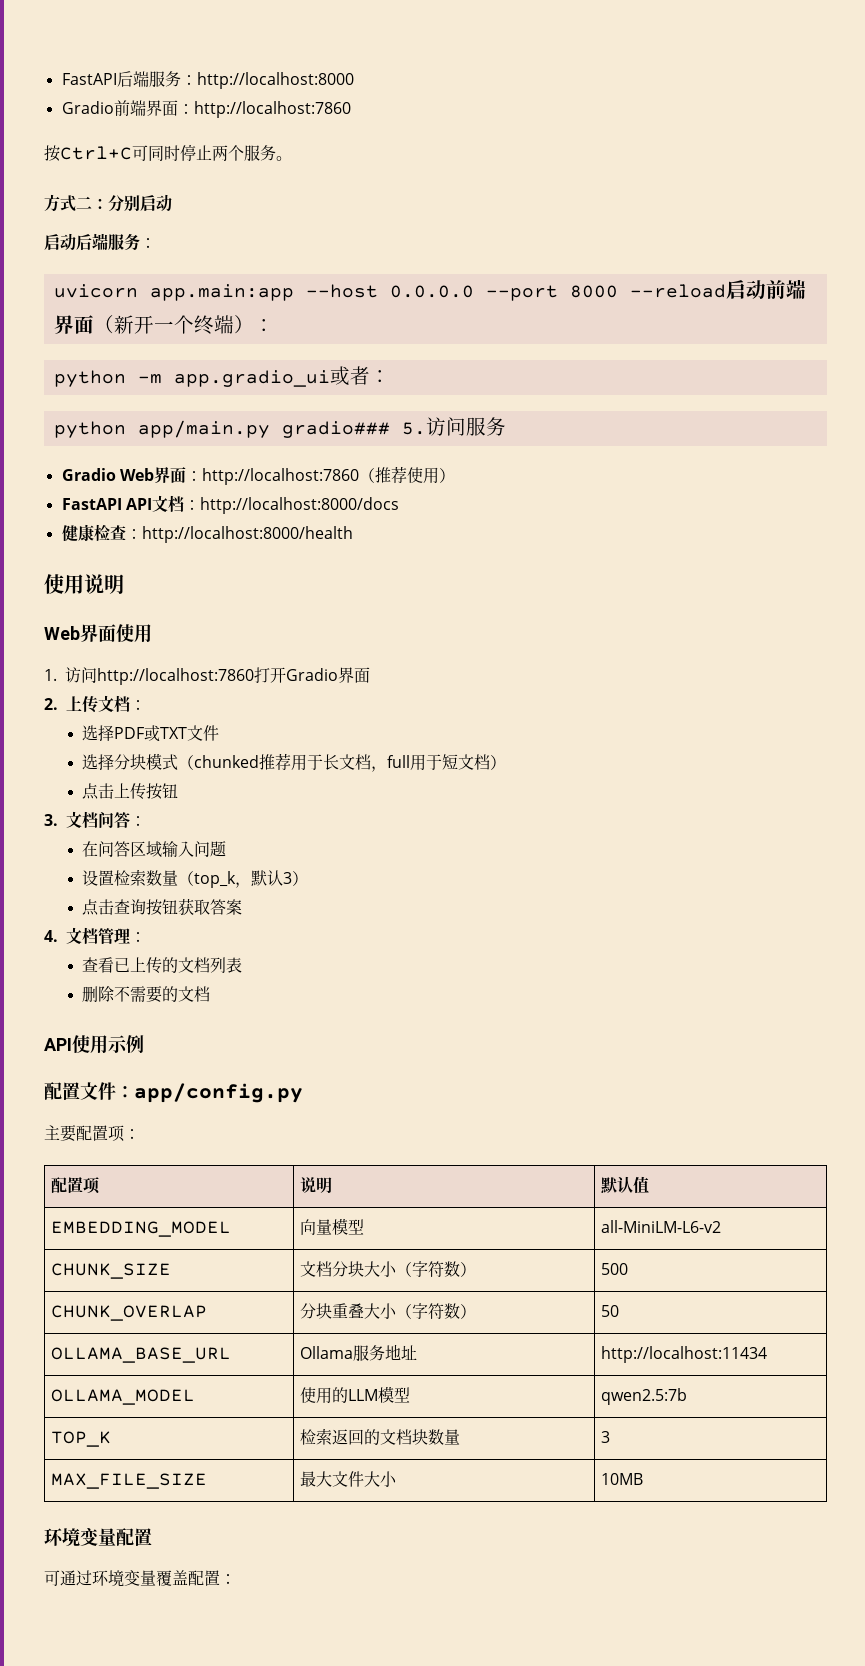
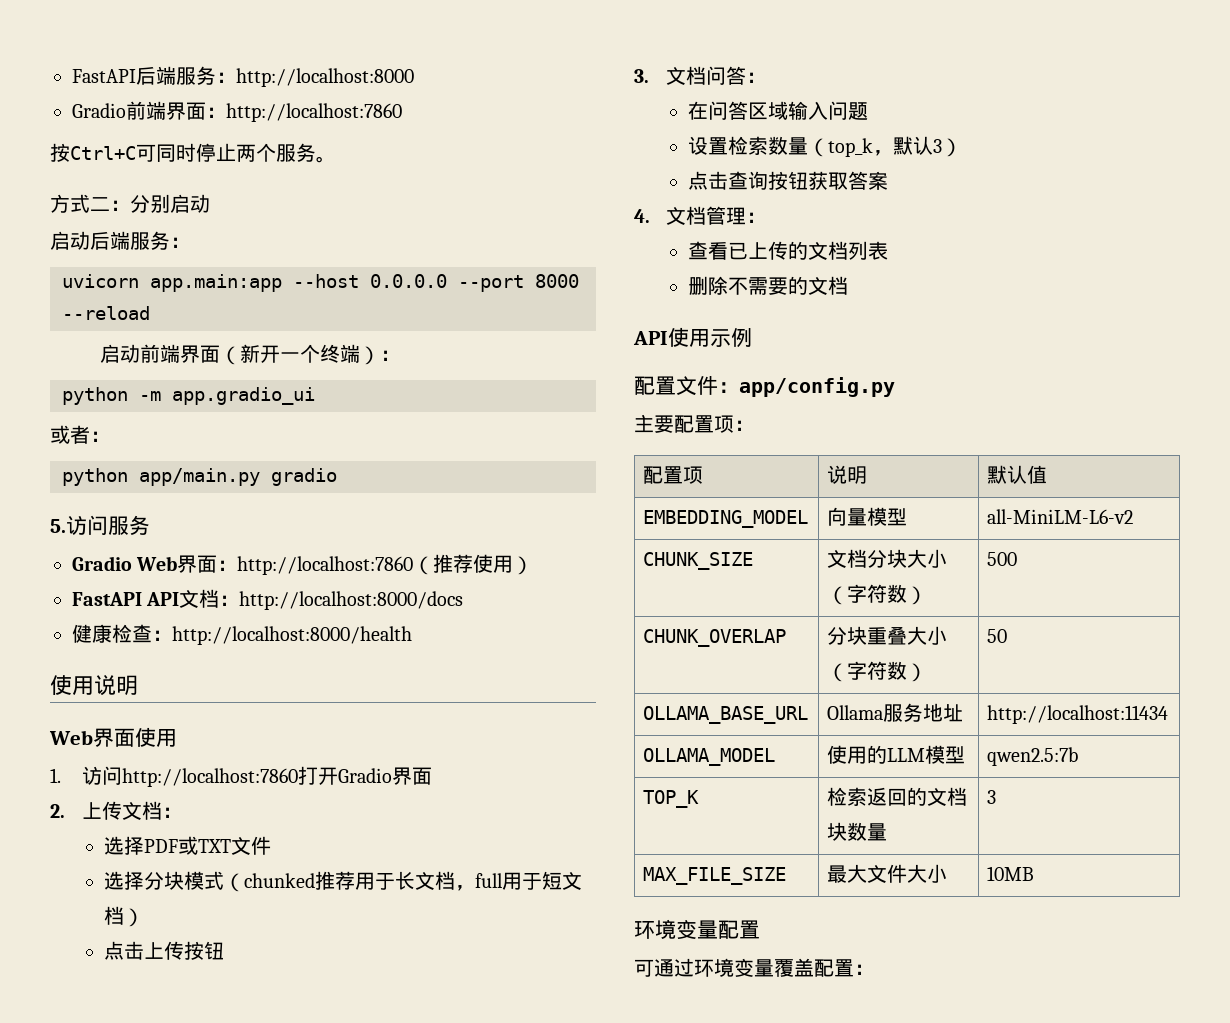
- uvicorn app.main:app --host 0.0.0.0 --port 8000 --reload启动前端界面（新开一个终端）：
+ uvicorn app.main:app --host 0.0.0.0 --port 8000 --reload
+ 启动前端界面（新开一个终端）：
- python -m app.gradio_ui或者：
+ python -m app.gradio_ui
+ 或者：
- python app/main.py gradio### 5.访问服务
+ python app/main.py gradio
+ 5.访问服务

